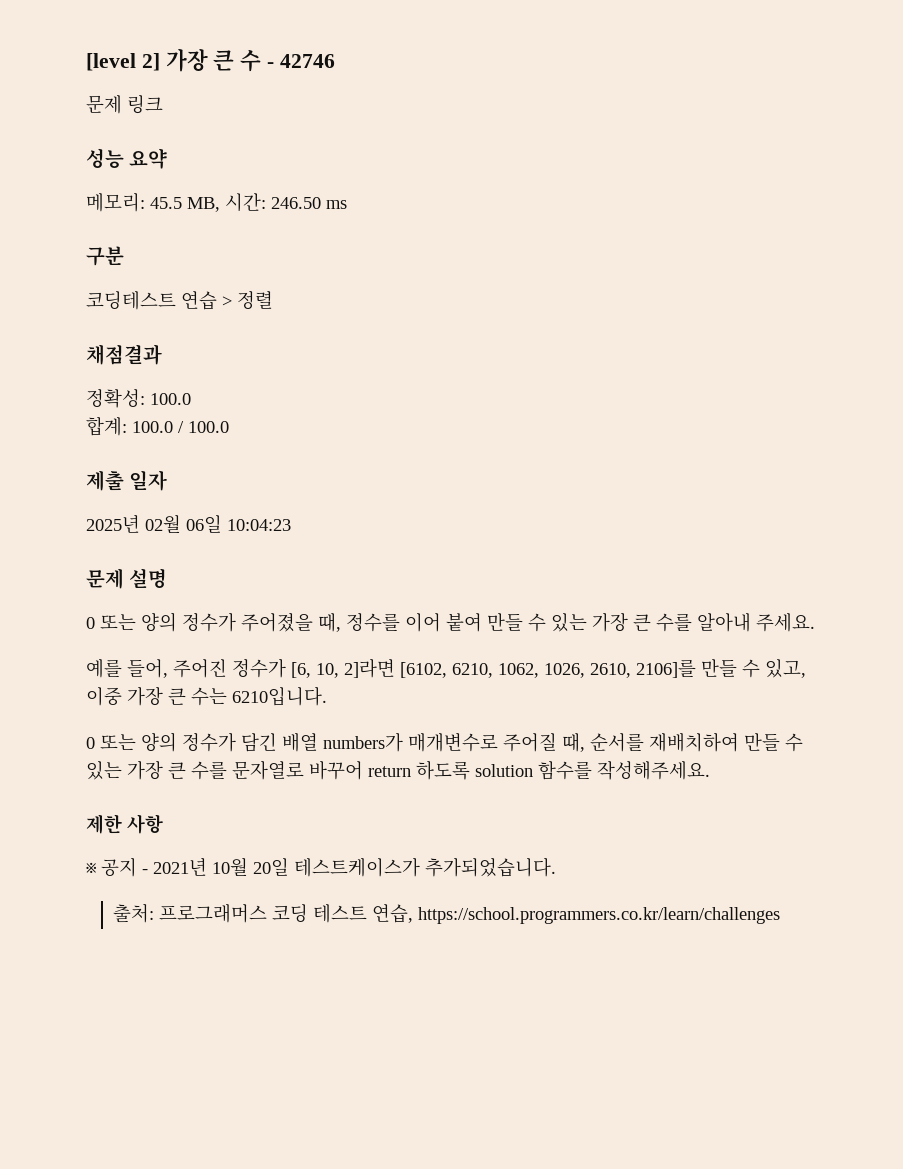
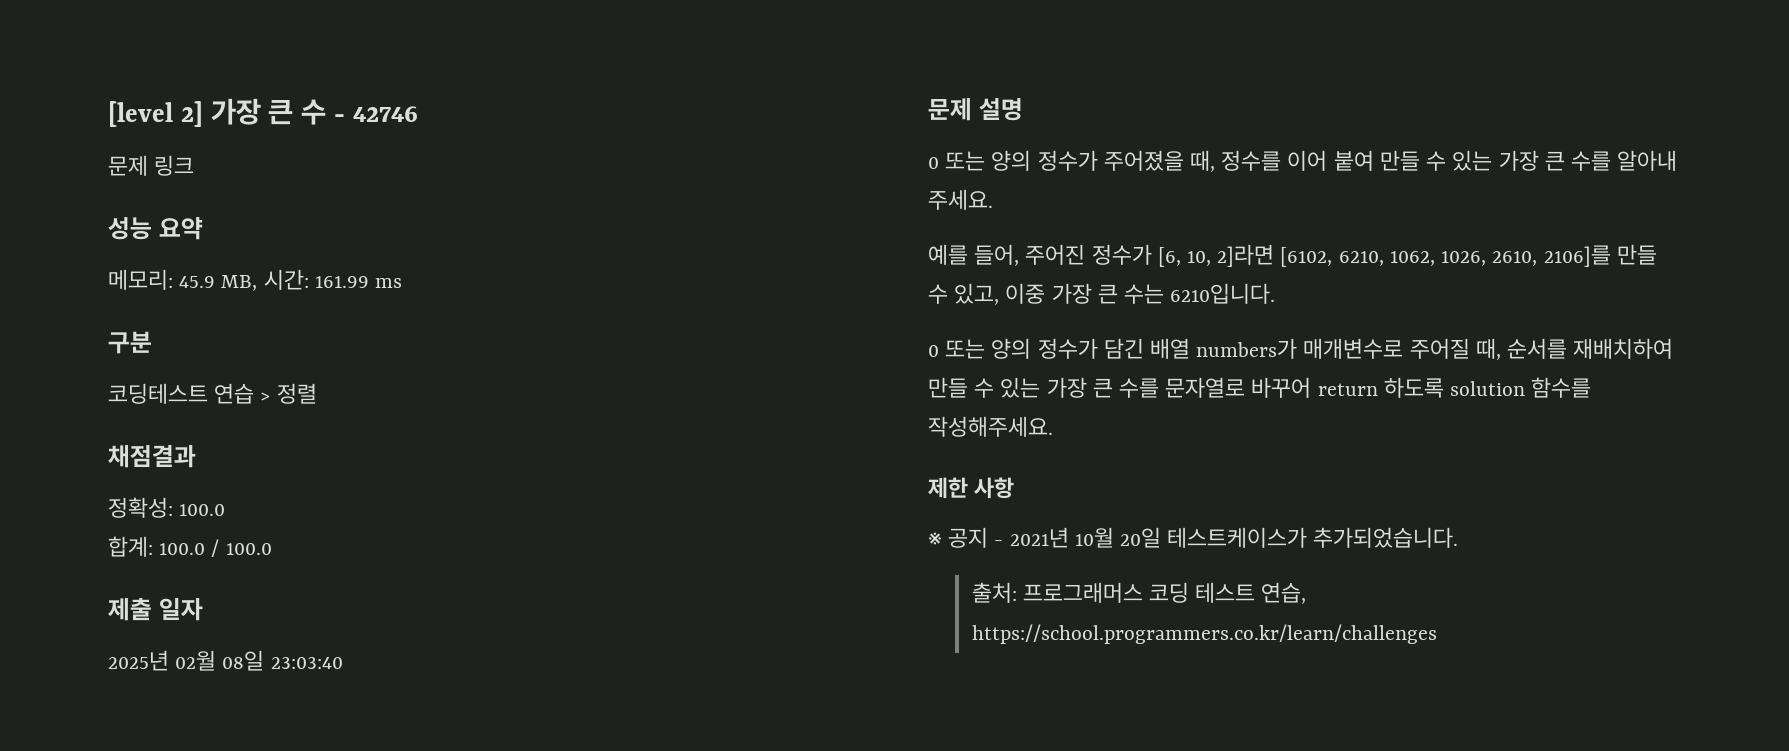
- 메모리: 45.5 MB, 시간: 246.50 ms
+ 메모리: 45.9 MB, 시간: 161.99 ms
- 2025년 02월 06일 10:04:23
+ 2025년 02월 08일 23:03:40

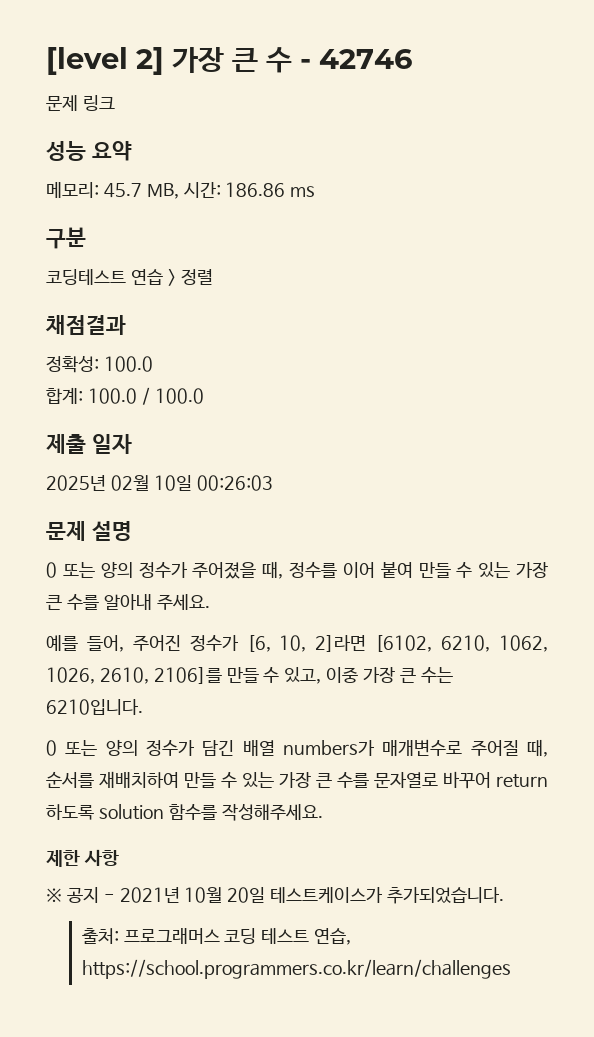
- 메모리: 45.9 MB, 시간: 161.99 ms
+ 메모리: 45.7 MB, 시간: 186.86 ms
- 2025년 02월 08일 23:03:40
+ 2025년 02월 10일 00:26:03

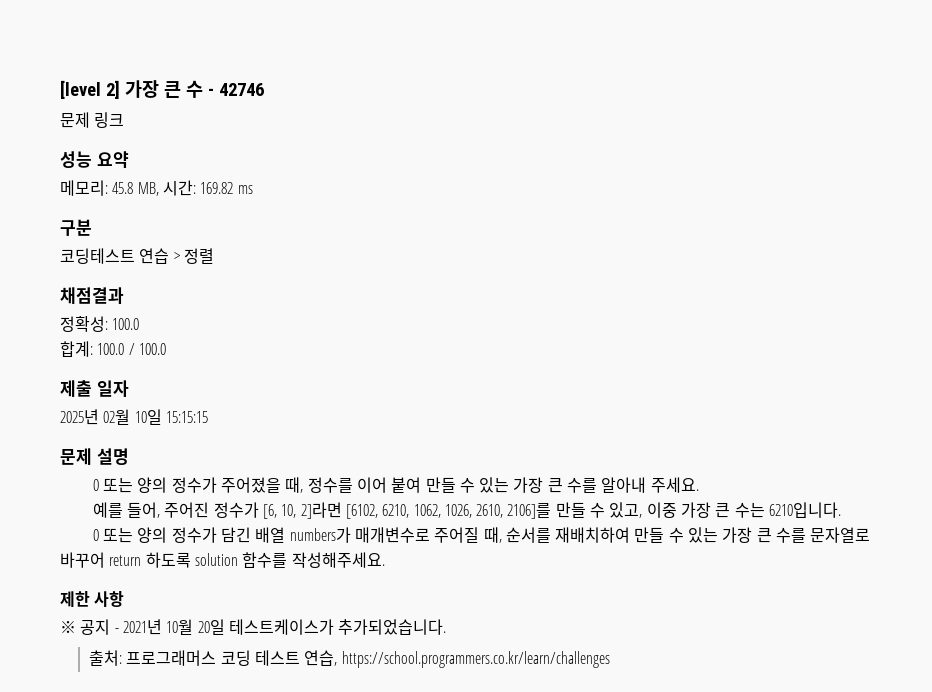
- 메모리: 45.7 MB, 시간: 186.86 ms
+ 메모리: 45.8 MB, 시간: 169.82 ms
- 2025년 02월 10일 00:26:03
+ 2025년 02월 10일 15:15:15

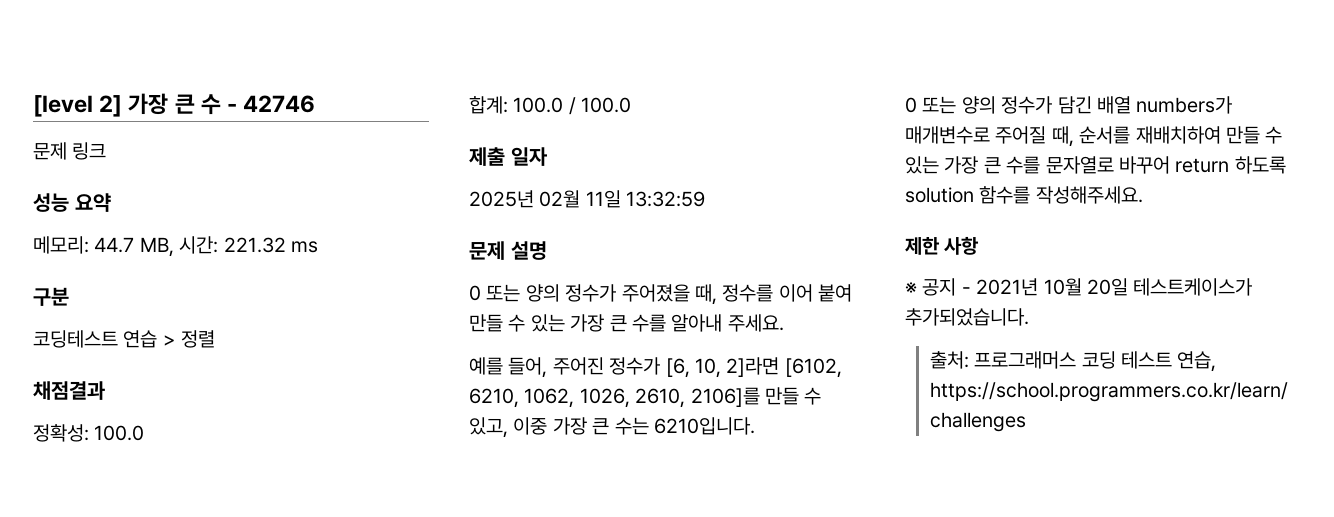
- 메모리: 45.8 MB, 시간: 169.82 ms
+ 메모리: 44.7 MB, 시간: 221.32 ms
- 2025년 02월 10일 15:15:15
+ 2025년 02월 11일 13:32:59

